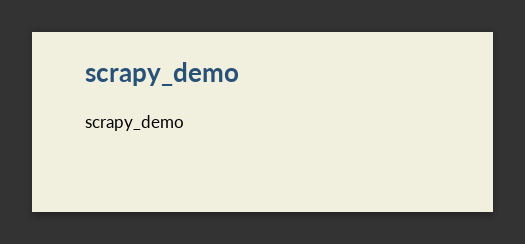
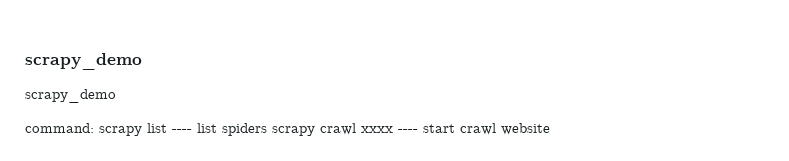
+ command: scrapy list ---- list spiders scrapy crawl xxxx ---- start crawl website

